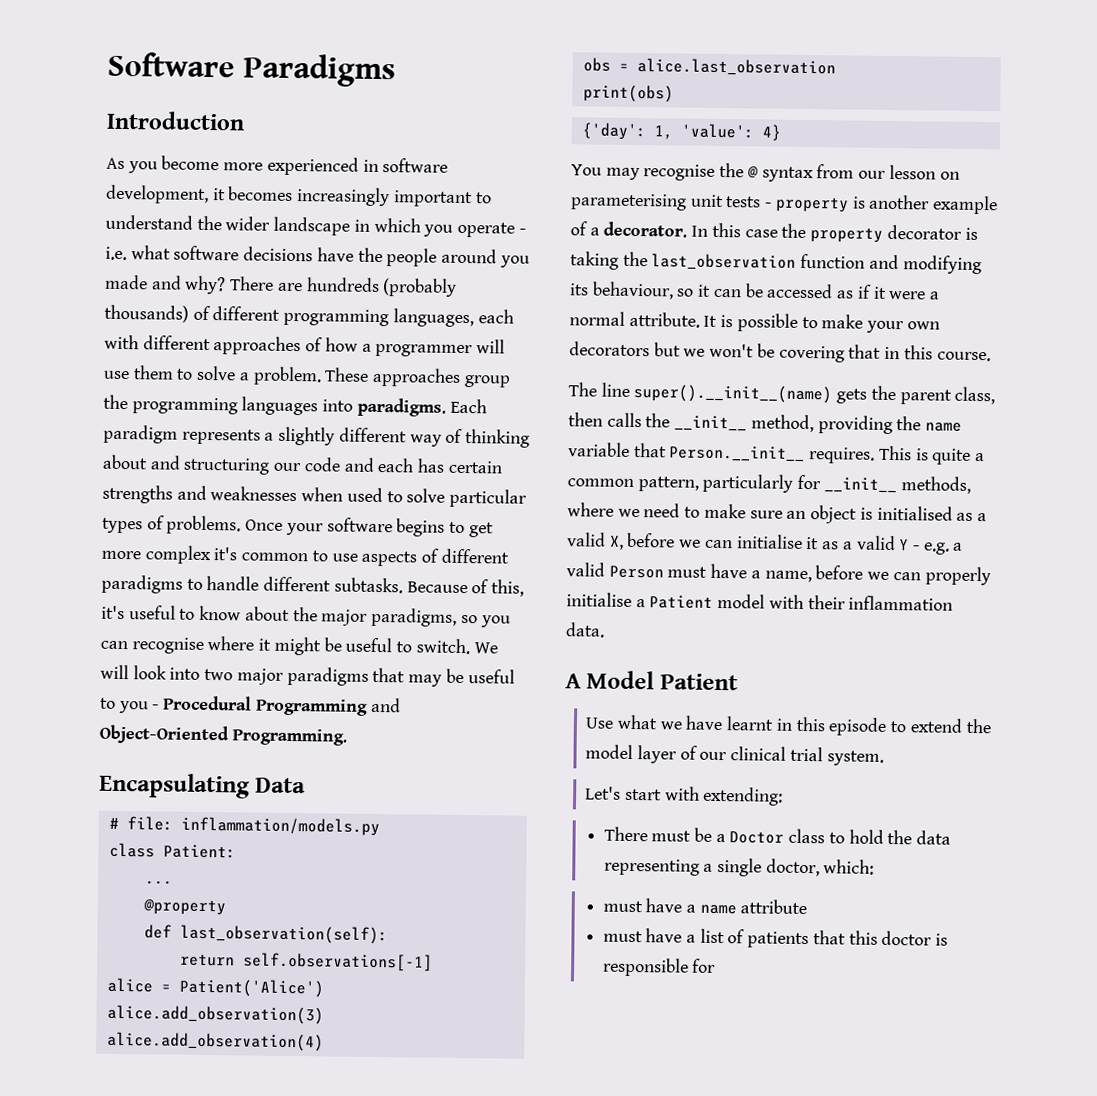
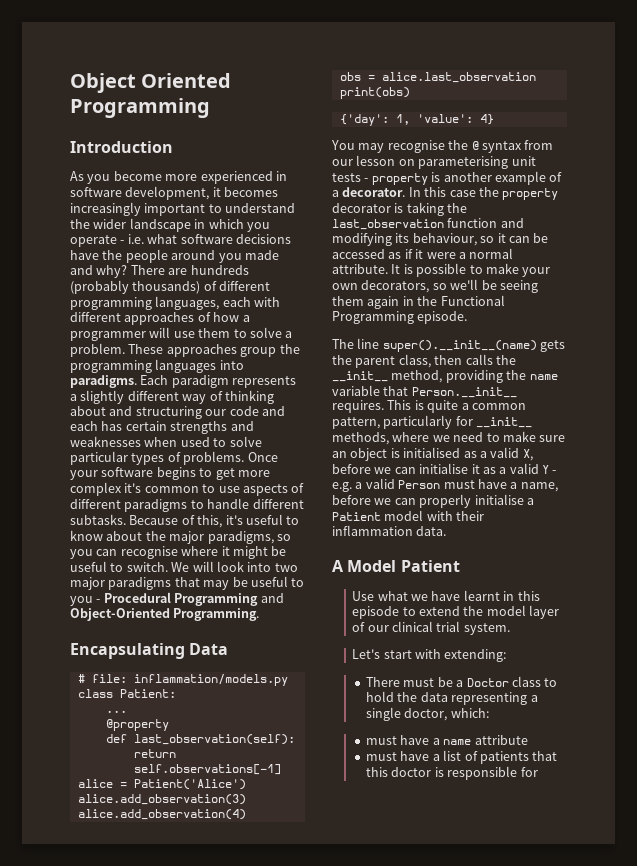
- Software Paradigms
+ Object Oriented Programming
- It is possible to make your own decorators but we won't be covering that in this course.
+ It is possible to make your own decorators, so we'll be seeing them again in the Functional Programming episode.

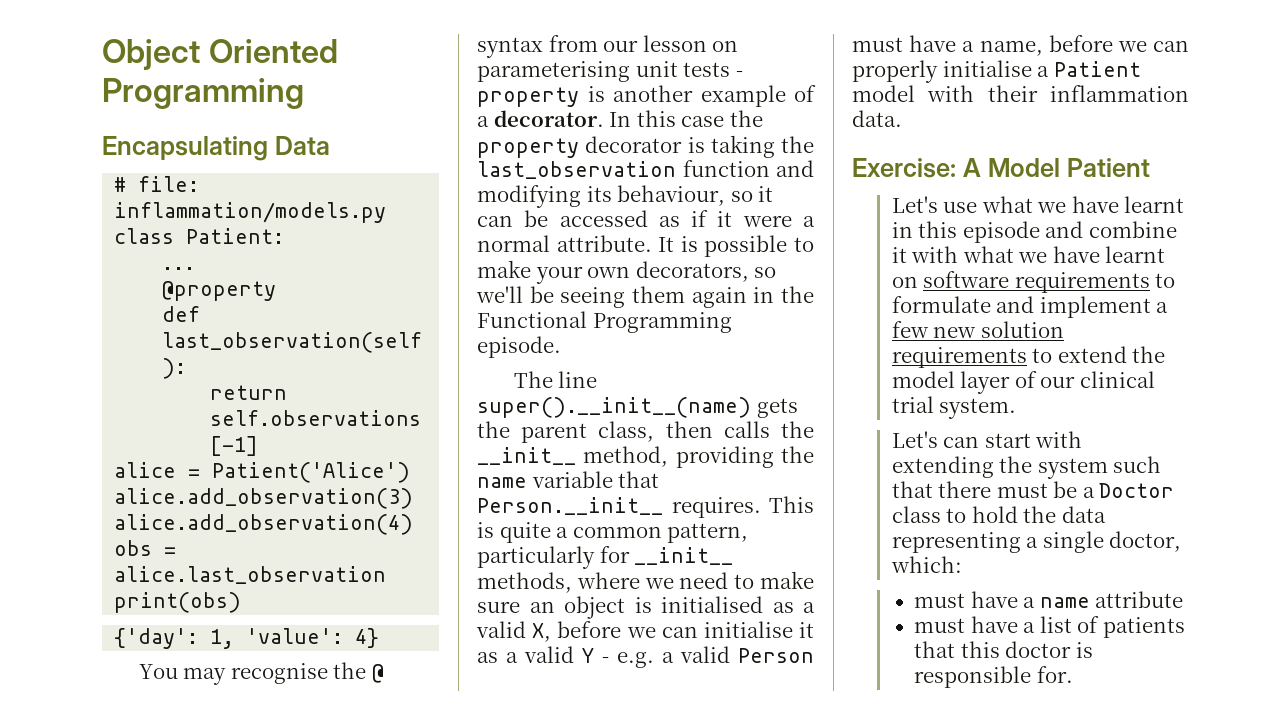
- Introduction
- As you become more experienced in software development, it becomes increasingly important to understand the wider landscape in which you operate - i.e. what software decisions have the people around you made and why? There are hundreds (probably thousands) of different programming languages, each with different approaches of how a programmer will use them to solve a problem. These approaches group the programming languages into paradigms. Each paradigm represents a slightly different way of thinking about and structuring our code and each has certain strengths and weaknesses when used to solve particular types of problems. Once your software begins to get more complex it's common to use aspects of different paradigms to handle different subtasks. Because of this, it's useful to know about the major paradigms, so you can recognise where it might be useful to switch. We will look into two major paradigms that may be useful to you - Procedural Programming and Object-Oriented Programming.
- A Model Patient
+ Exercise: A Model Patient
- Use what we have learnt in this episode to extend the model layer of our clinical trial system.
+ Let's use what we have learnt in this episode and combine it with what we have learnt on software requirements to formulate and implement a few new solution requirements to extend the model layer of our clinical trial system.
- Let's start with extending:
- There must be a Doctor class to hold the data representing a single doctor, which:
+ Let's can start with extending the system such that there must be a Doctor class to hold the data representing a single doctor, which:
- must have a list of patients that this doctor is responsible for
+ must have a list of patients that this doctor is responsible for.

